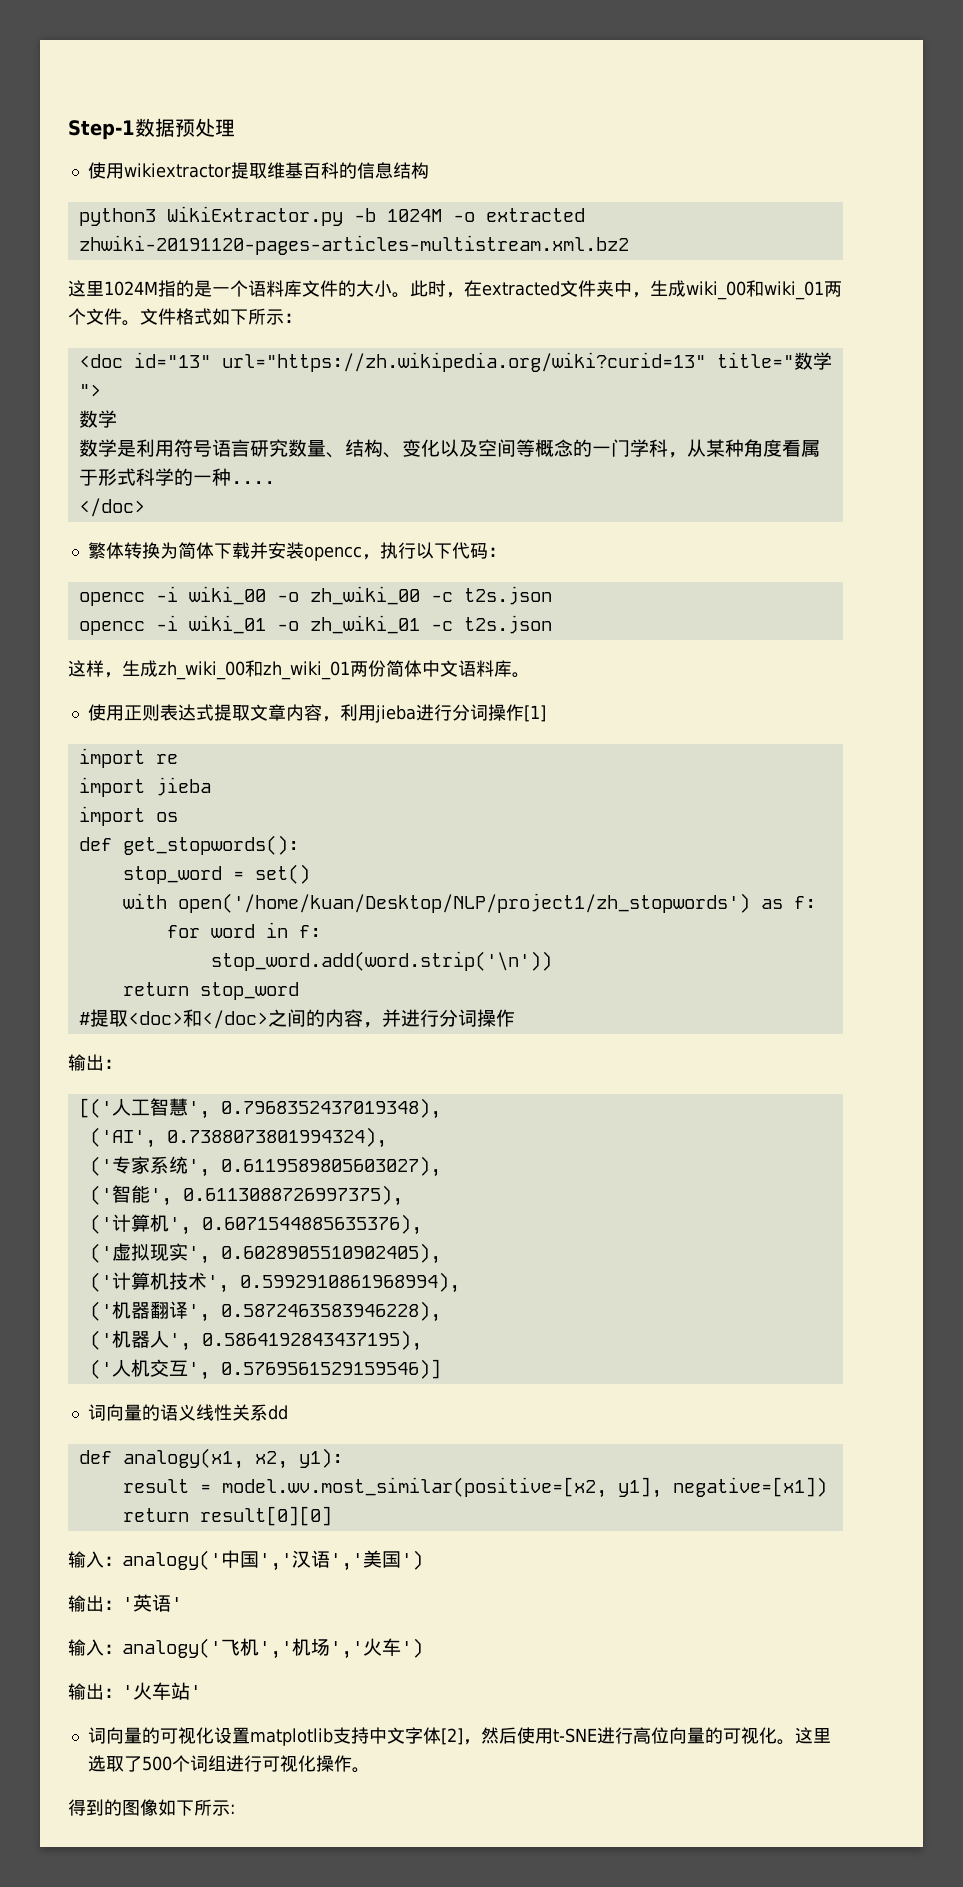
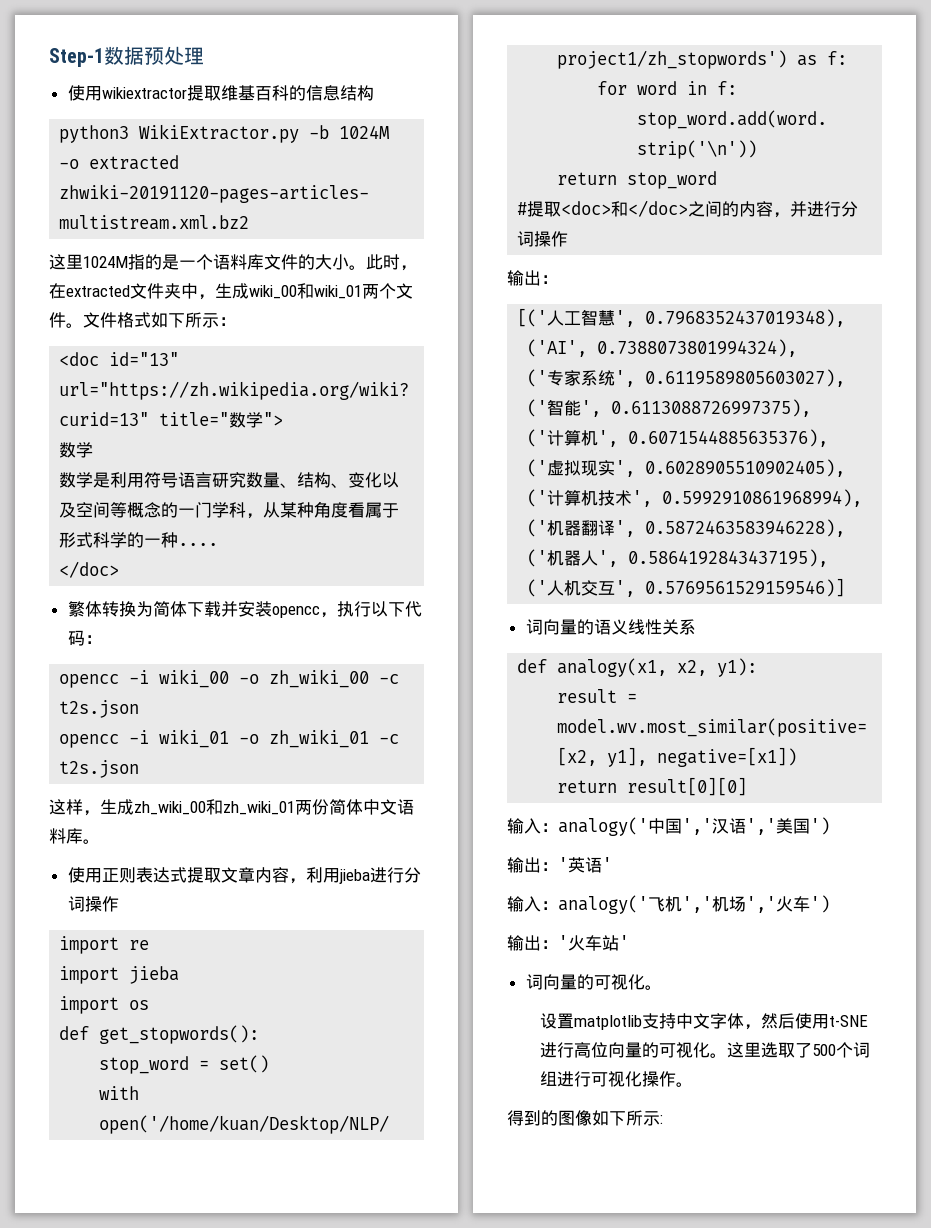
- 使用正则表达式提取文章内容，利用jieba进行分词操作[1]
+ 使用正则表达式提取文章内容，利用jieba进行分词操作
- 词向量的语义线性关系dd
+ 词向量的语义线性关系
- 词向量的可视化设置matplotlib支持中文字体[2]，然后使用t-SNE进行高位向量的可视化。
+ 词向量的可视化。
+ 设置matplotlib支持中文字体，然后使用t-SNE进行高位向量的可视化。

